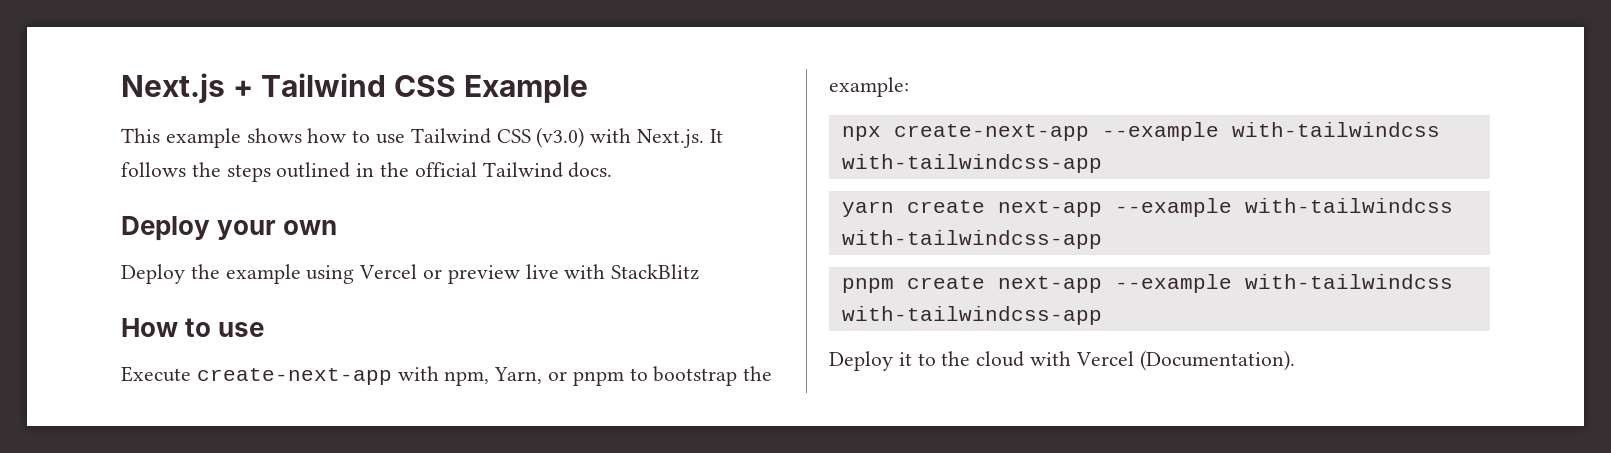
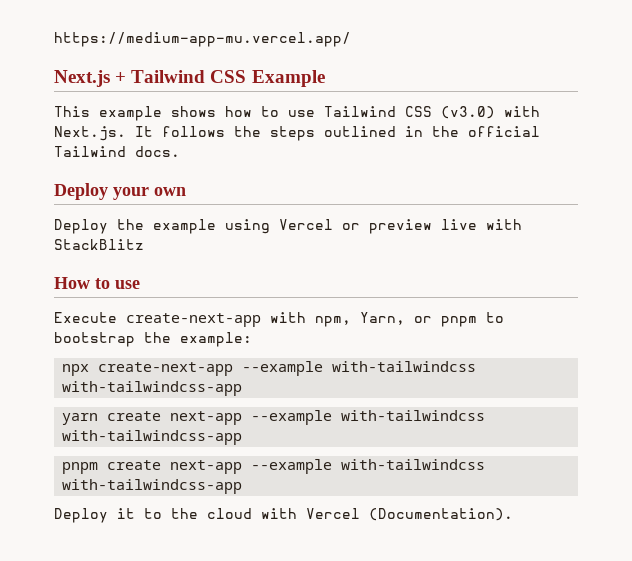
+ https://medium-app-mu.vercel.app/

